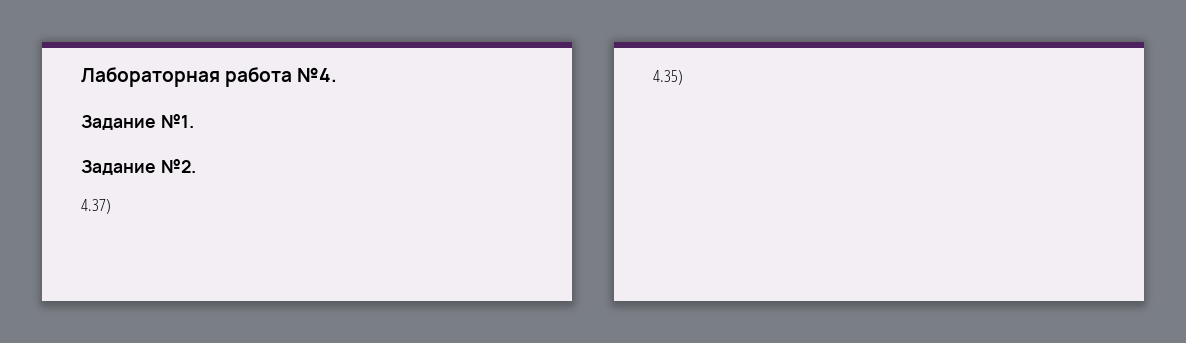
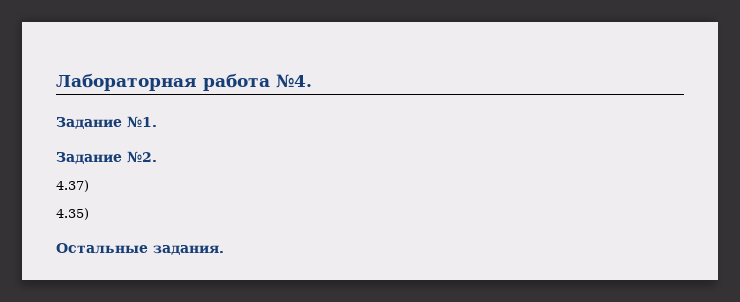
+ Остальные задания.

